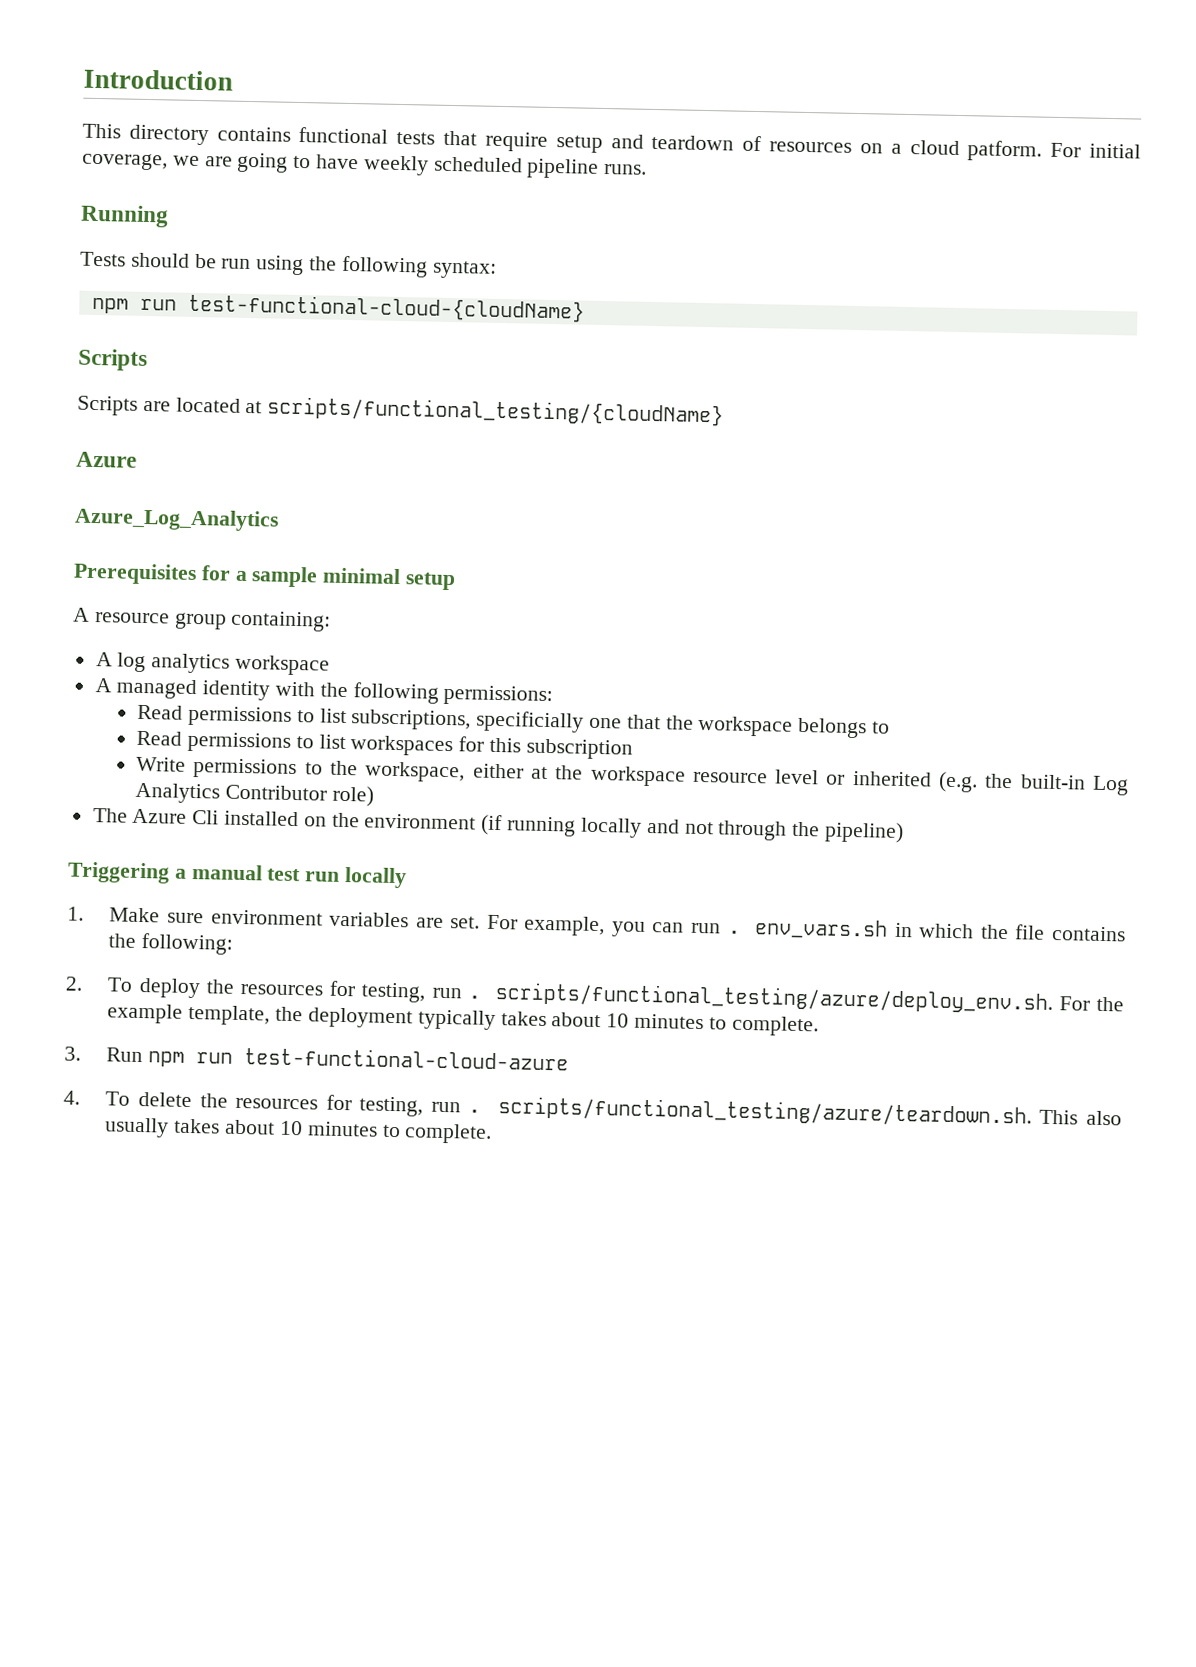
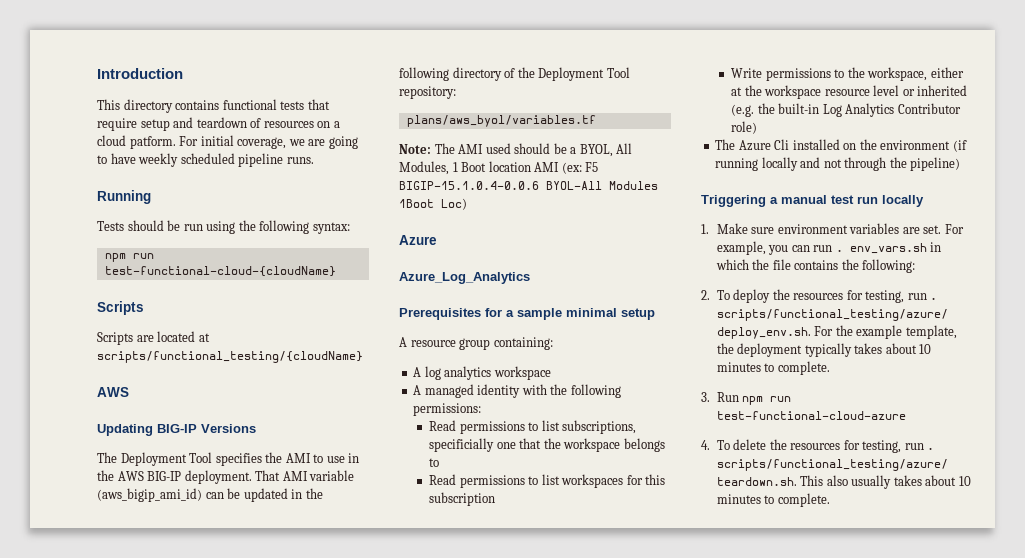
  Scripts are located at scripts/functional_testing/{cloudName}
+ AWS
+ Updating BIG-IP Versions
+ The Deployment Tool specifies the AMI to use in the AWS BIG-IP deployment. That AMI variable (aws_bigip_ami_id) can be updated in the following directory of the Deployment Tool repository:
+ plans/aws_byol/variables.tf
+ Note: The AMI used should be a BYOL, All Modules, 1 Boot location AMI (ex: F5 BIGIP-15.1.0.4-0.0.6 BYOL-All Modules 1Boot Loc)

